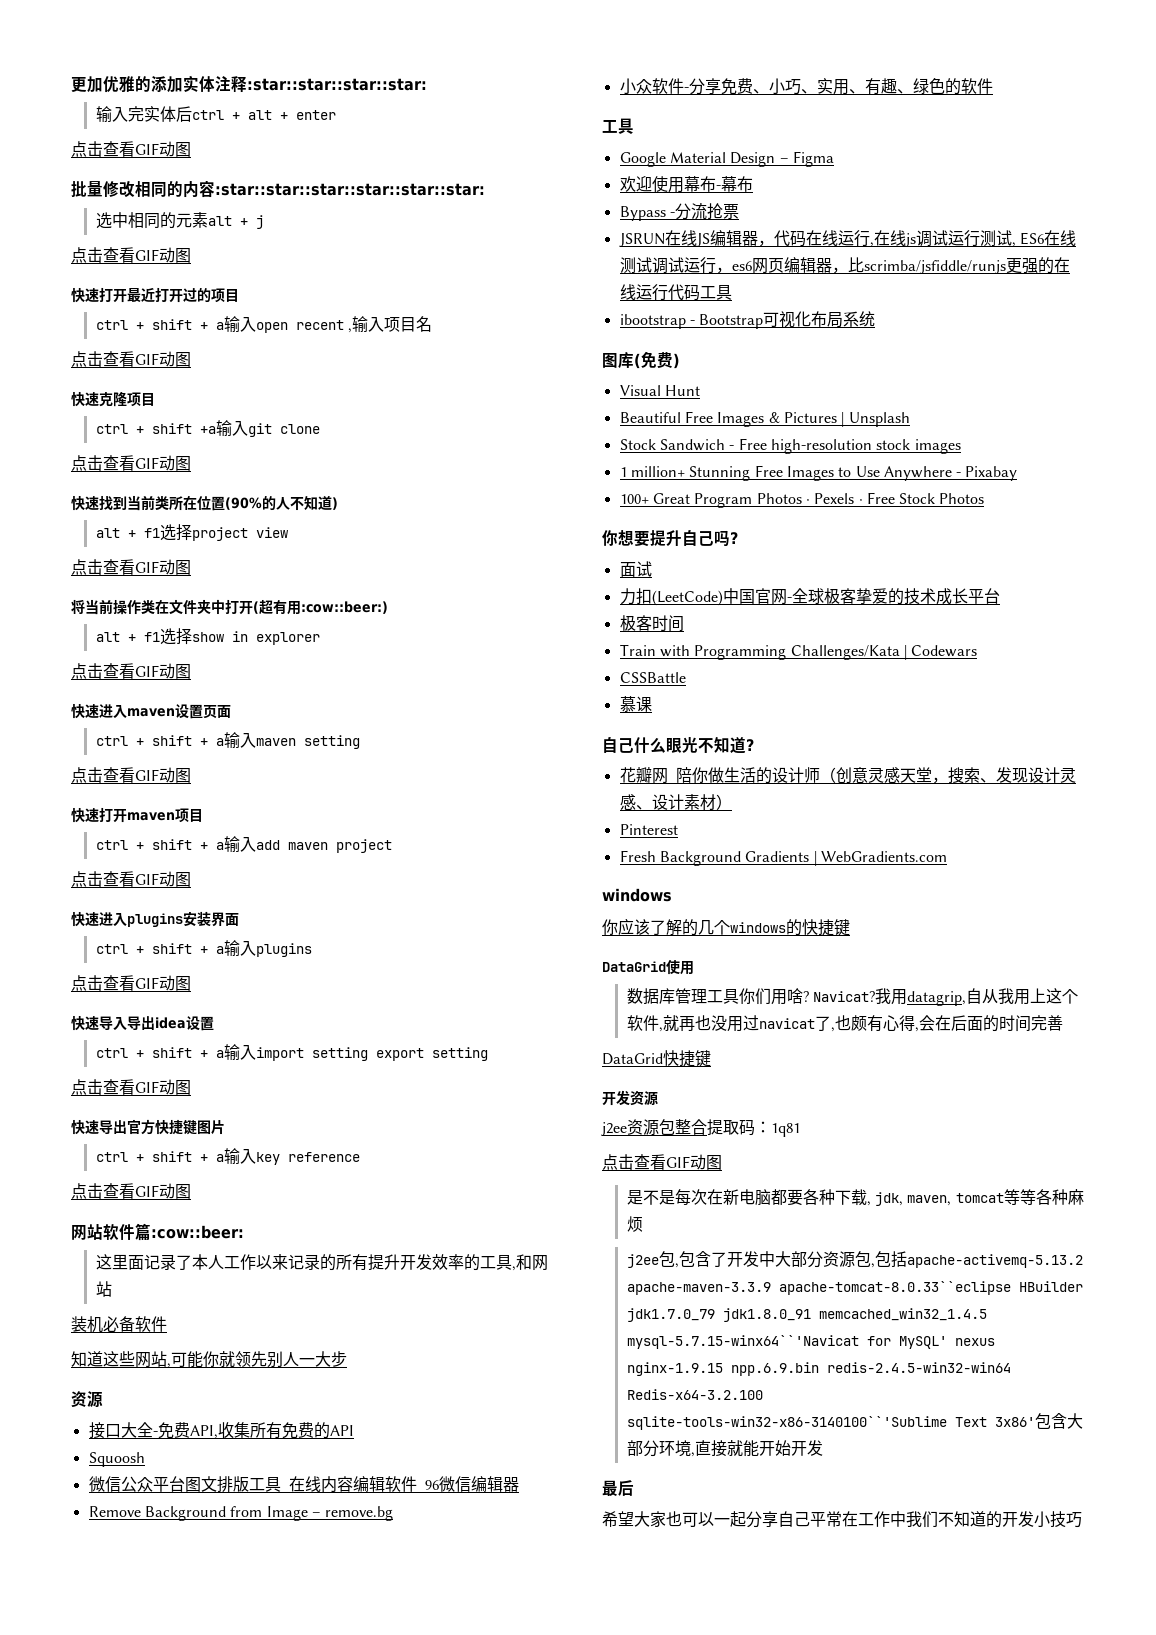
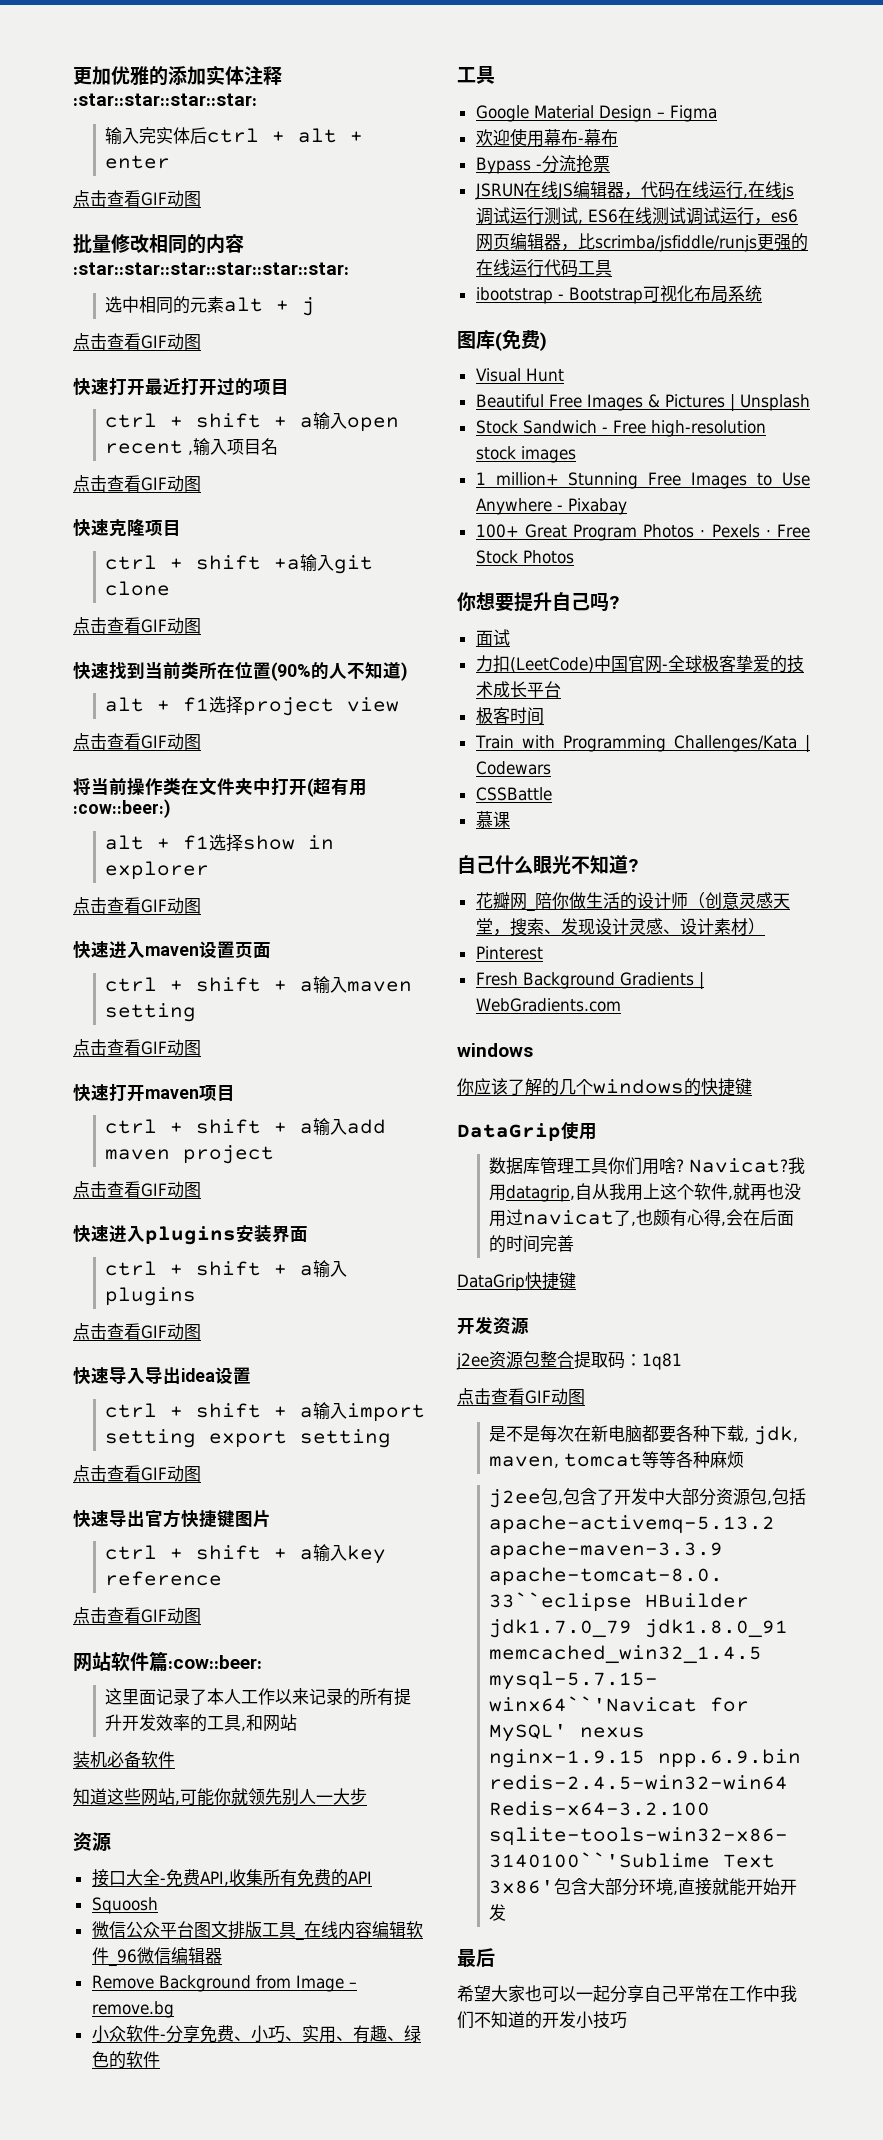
- DataGrid使用
+ DataGrip使用
- DataGrid快捷键
+ DataGrip快捷键

